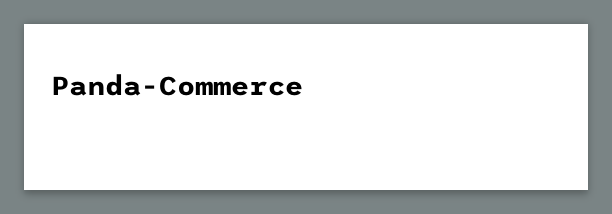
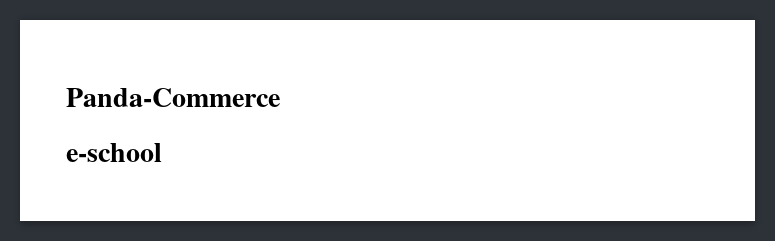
+ e-school

